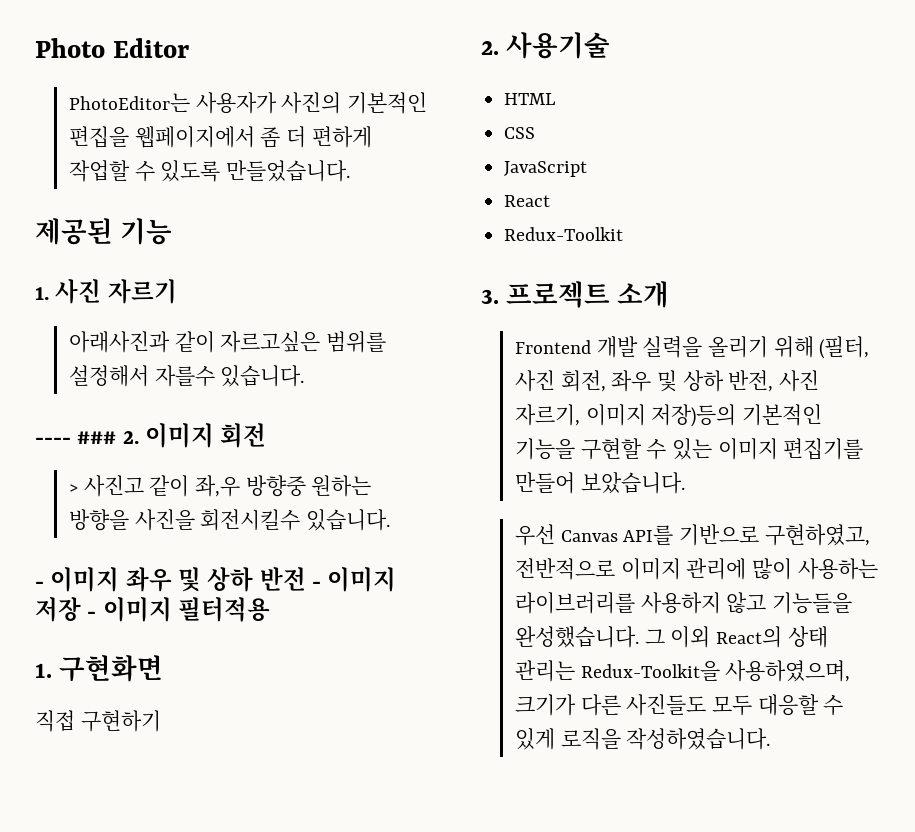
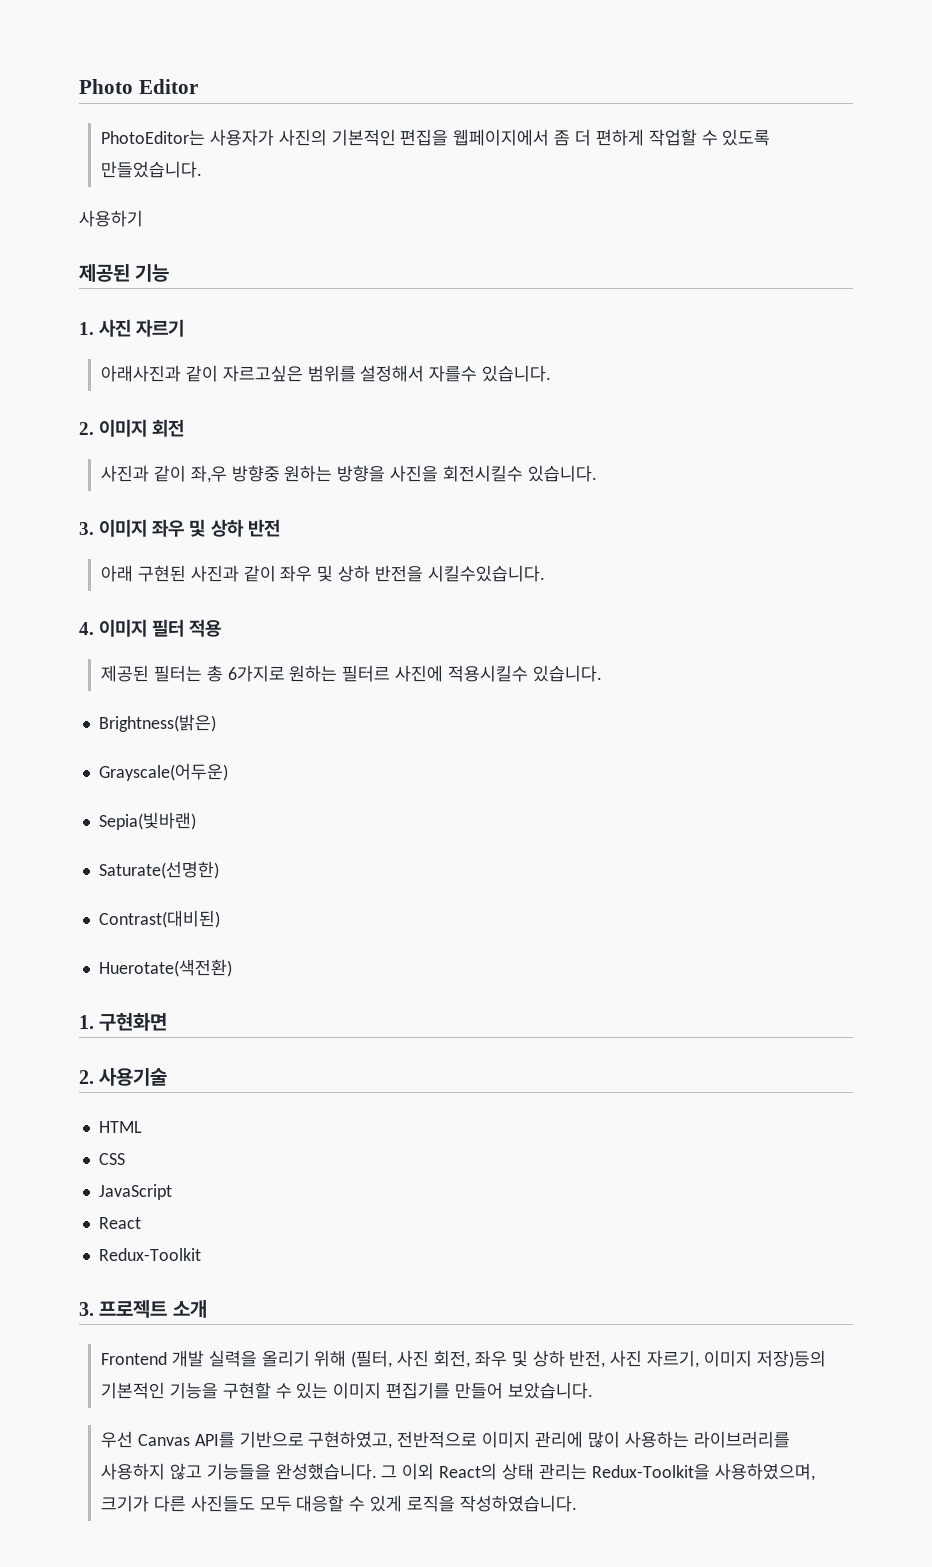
+ 사용하기
- ---- ### 2. 이미지 회전
+ 2. 이미지 회전
- > 사진고 같이 좌,우 방향중 원하는 방향을 사진을 회전시킬수 있습니다.
+ 사진과 같이 좌,우 방향중 원하는 방향을 사진을 회전시킬수 있습니다.
- - 이미지 좌우 및 상하 반전 - 이미지 저장 - 이미지 필터적용
+ 3. 이미지 좌우 및 상하 반전
+ 아래 구현된 사진과 같이 좌우 및 상하 반전을 시킬수있습니다.
+ 4. 이미지 필터 적용
+ 제공된 필터는 총 6가지로 원하는 필터르 사진에 적용시킬수 있습니다.
+ Brightness(밝은)
+ Grayscale(어두운)
+ Sepia(빛바랜)
+ Saturate(선명한)
+ Contrast(대비된)
+ Huerotate(색전환)
- 직접 구현하기

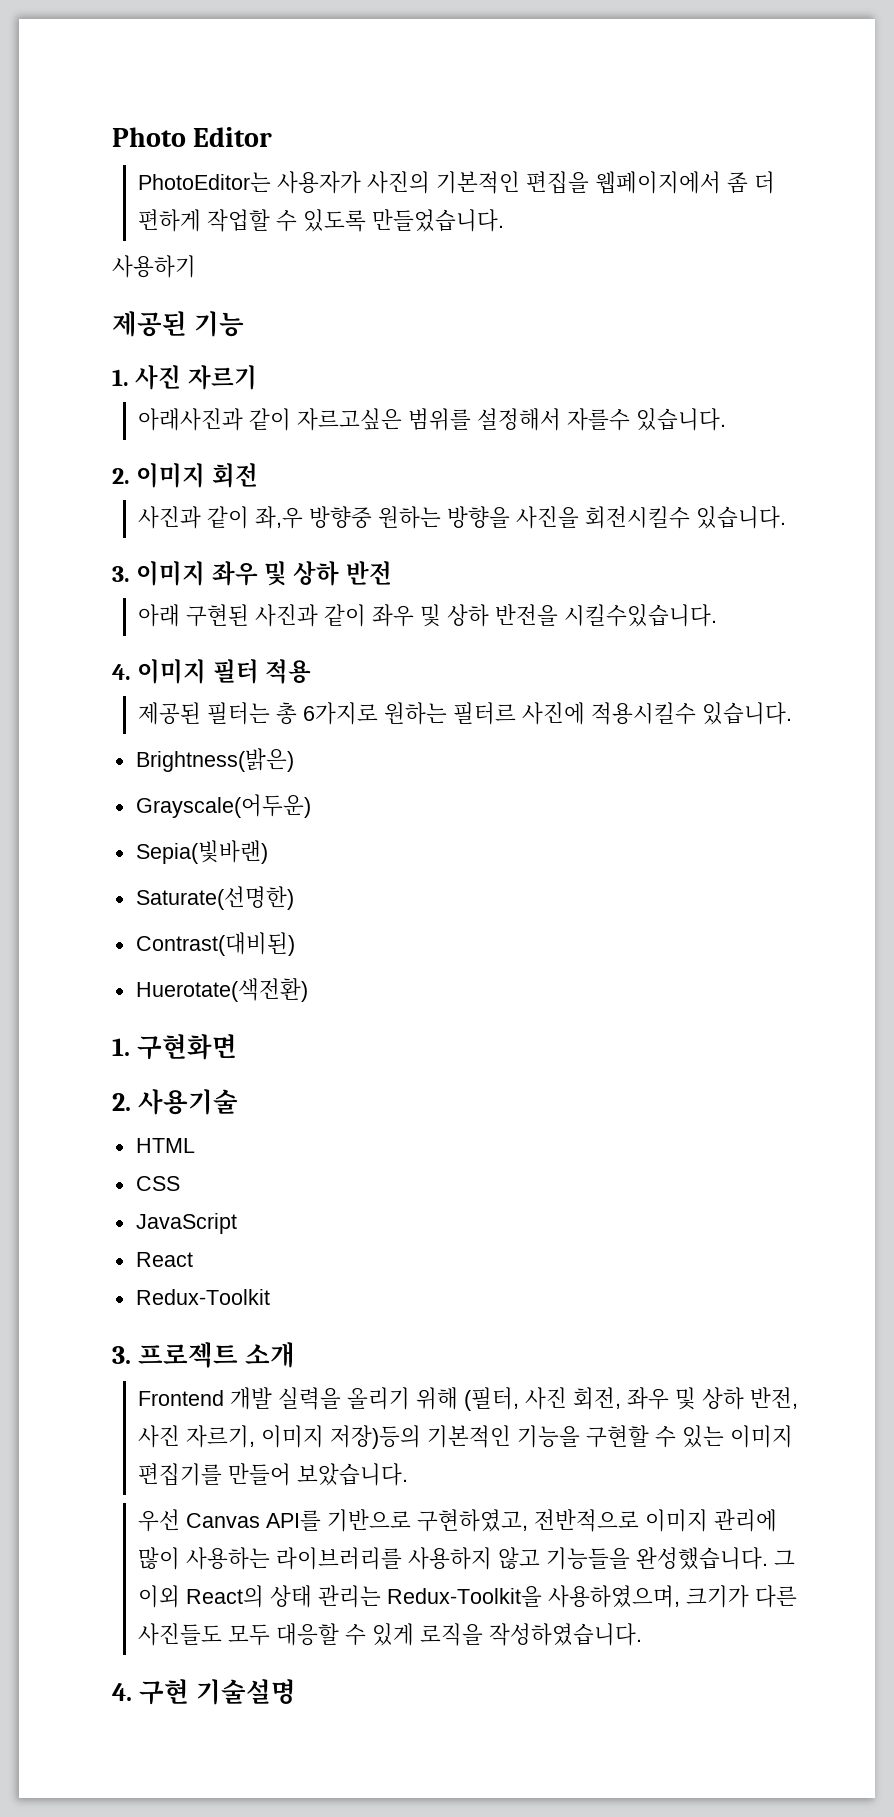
+ 4. 구현 기술설명

